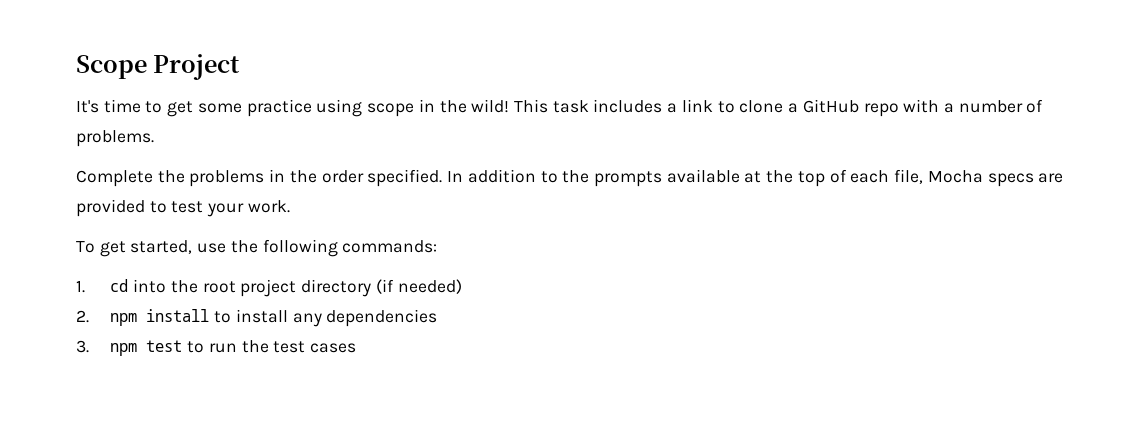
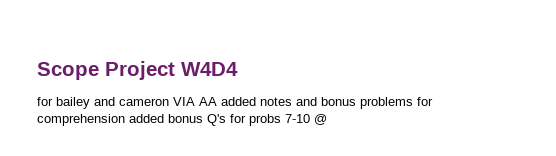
- Scope Project
- It's time to get some practice using scope in the wild! This task includes a link to clone a GitHub repo with a number of problems.
- Complete the problems in the order specified. In addition to the prompts available at the top of each file, Mocha specs are provided to test your work.
- To get started, use the following commands:
- 1. cd into the root project directory (if needed)
- 2. npm install to install any dependencies
- 3. npm test to run the test cases
+ Scope Project W4D4
+ for bailey and cameron VIA AA added notes and bonus problems for comprehension added bonus Q's for probs 7-10 @

